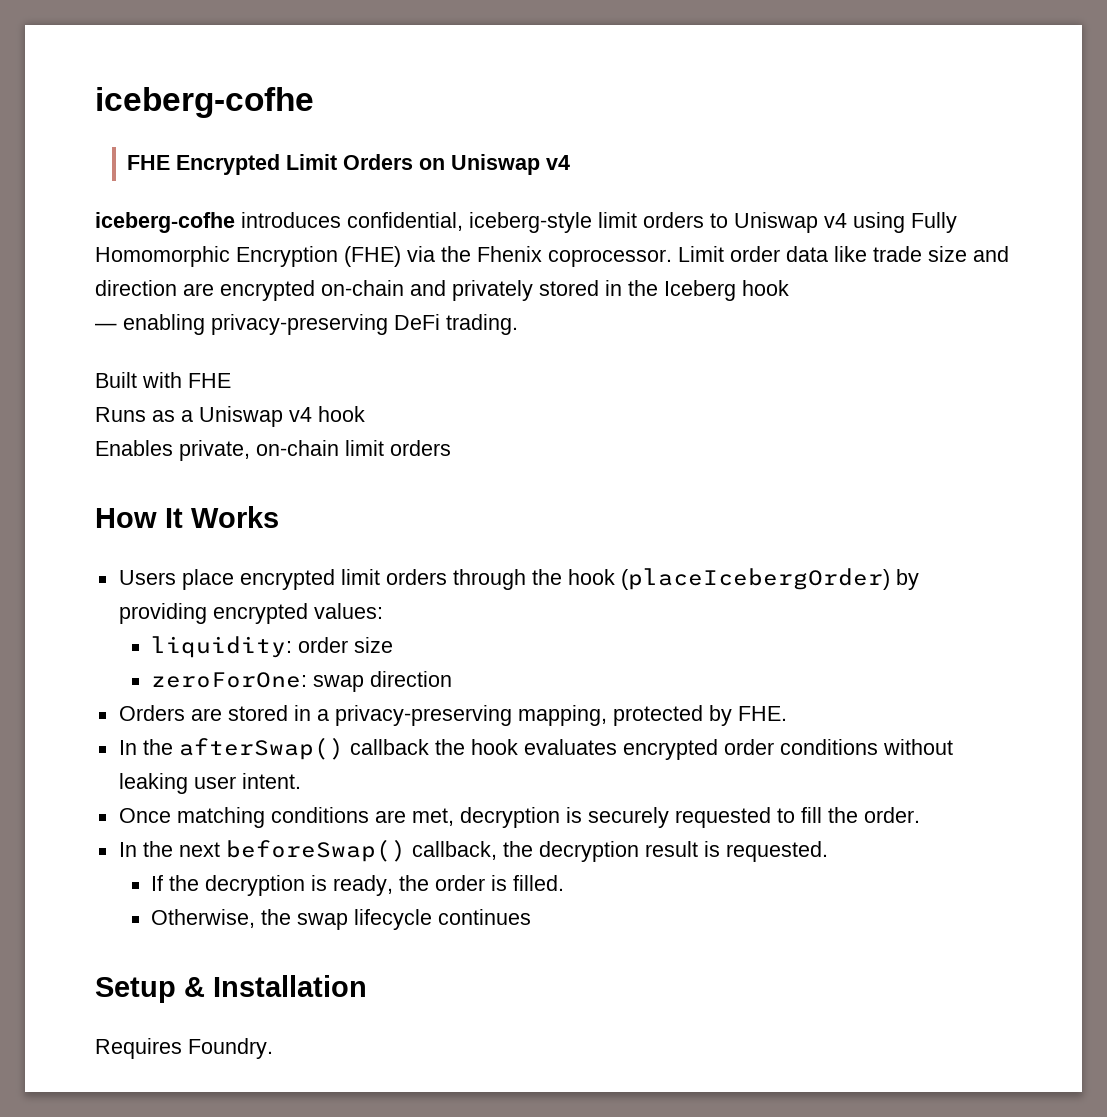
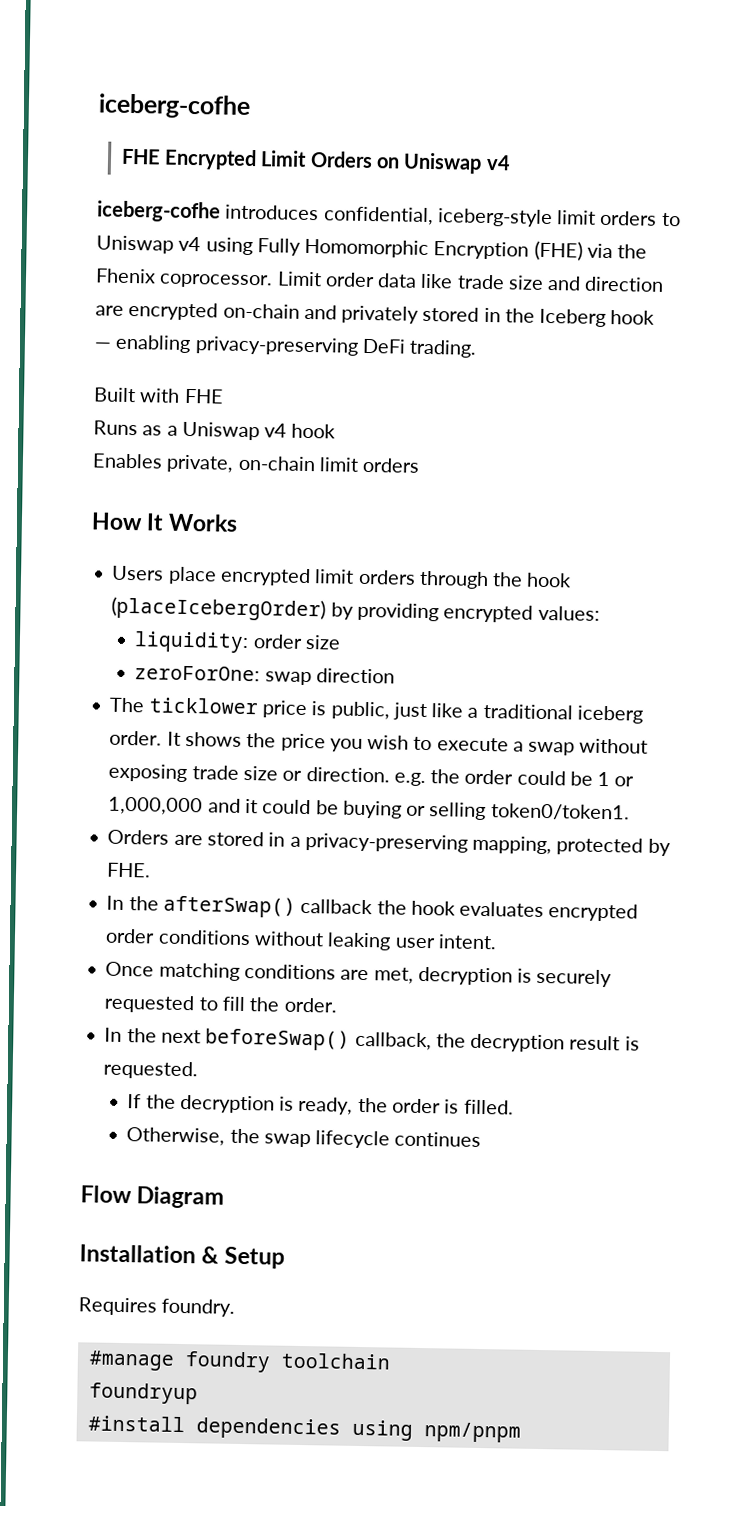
+ The ticklower price is public, just like a traditional iceberg order. It shows the price you wish to execute a swap without exposing trade size or direction. e.g. the order could be 1 or 1,000,000 and it could be buying or selling token0/token1.
- Setup & Installation
+ Flow Diagram
+ Installation & Setup
- Requires Foundry.
+ Requires foundry.
+ #manage foundry toolchain
+ foundryup
+ #install dependencies using npm/pnpm

